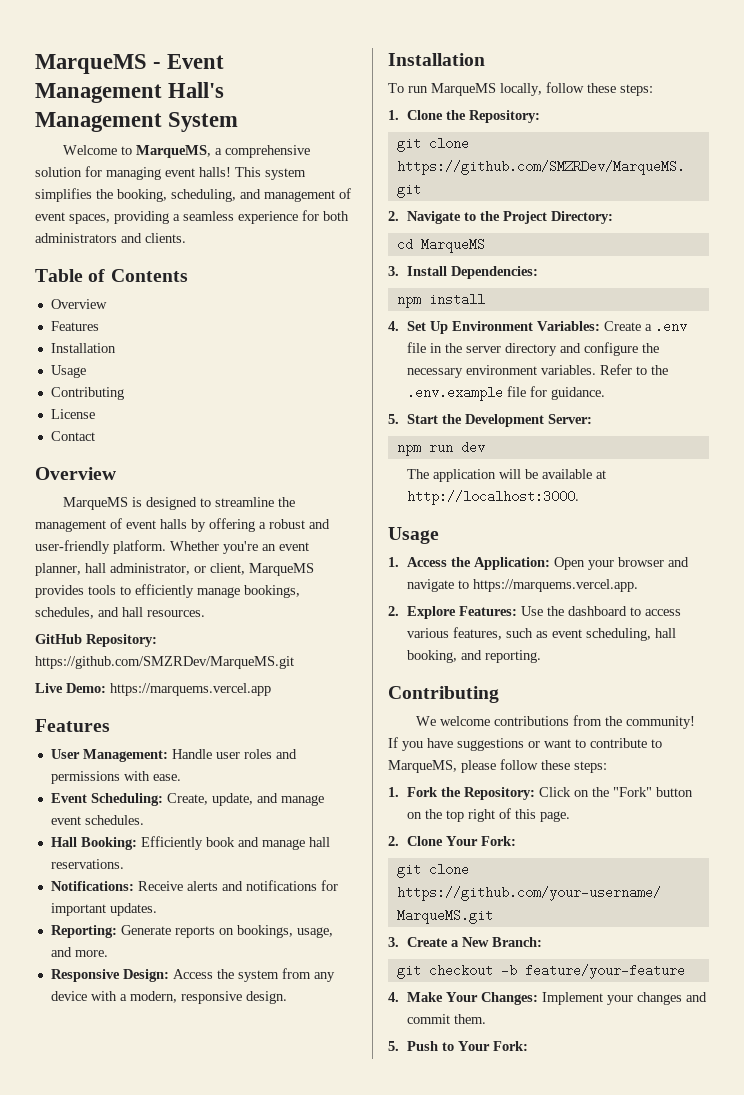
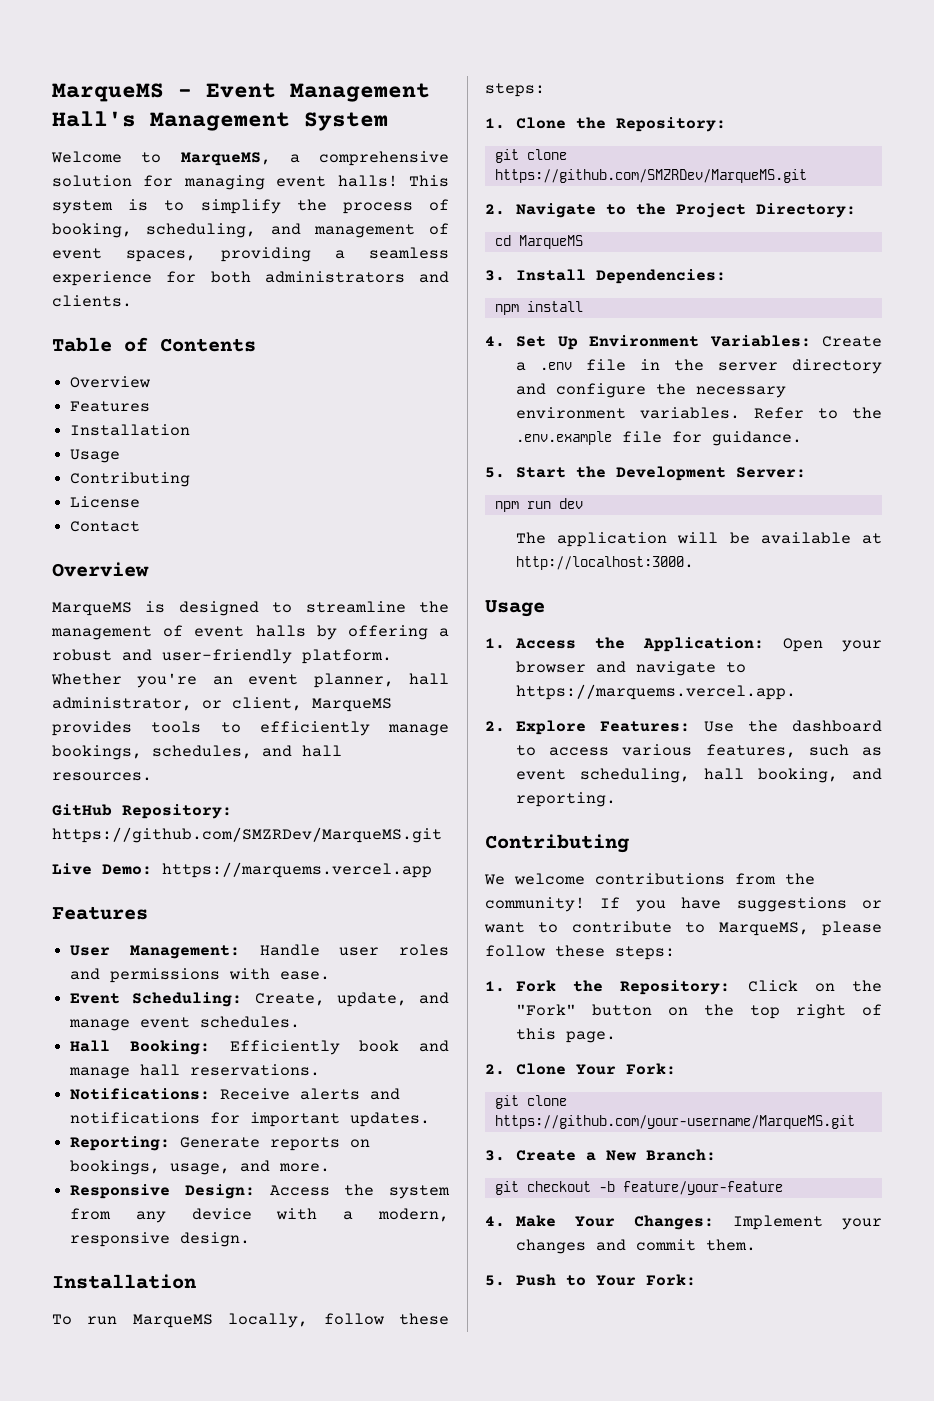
- This system simplifies the booking, scheduling, and management of event spaces, providing a seamless experience for both administrators and clients.
+ This system is to simplify the process of booking, scheduling, and management of event spaces, providing a seamless experience for both administrators and clients.

